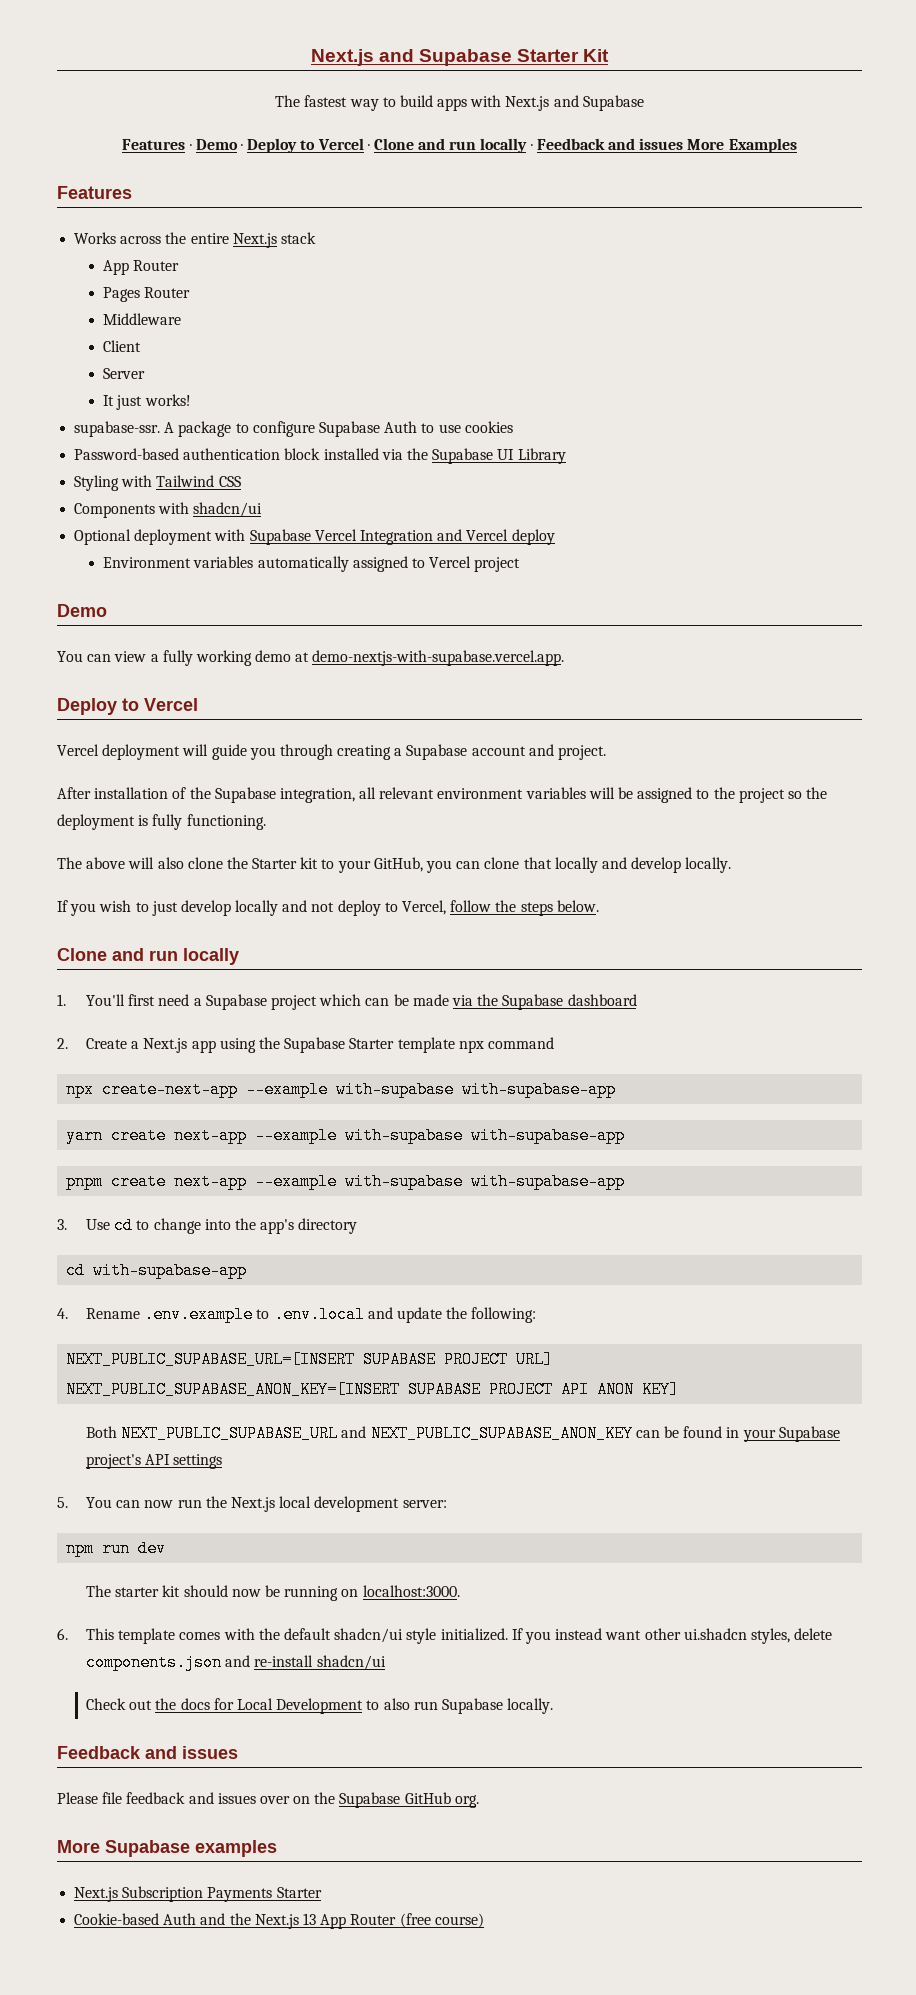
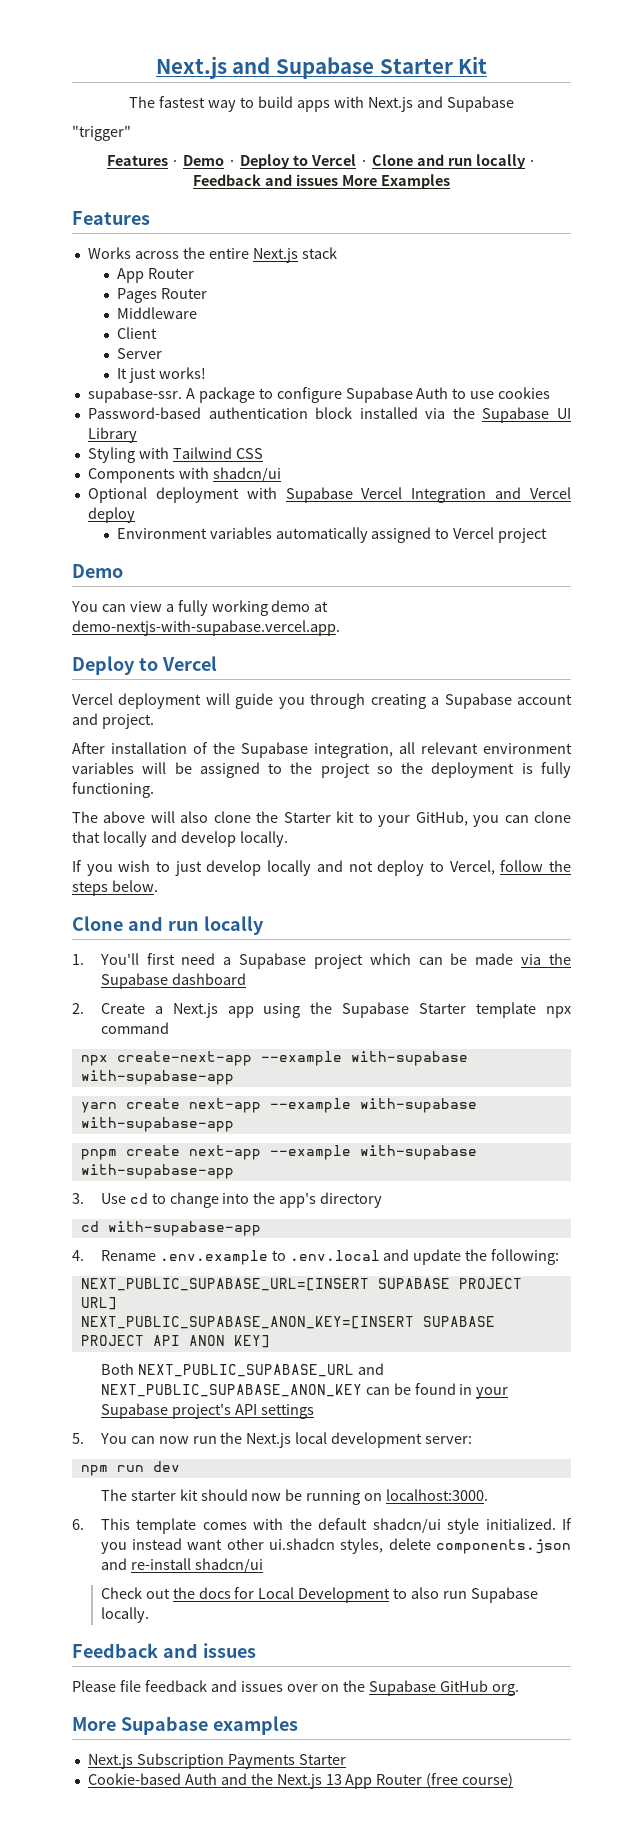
+ "trigger"

